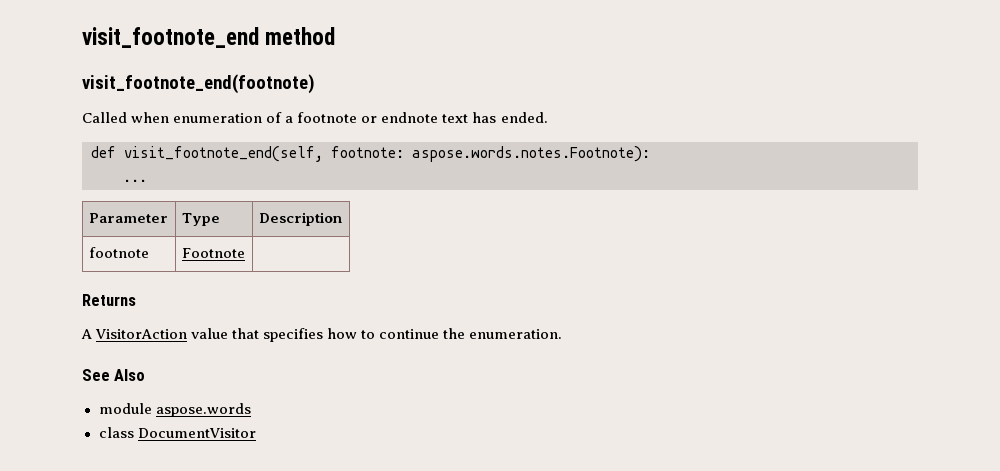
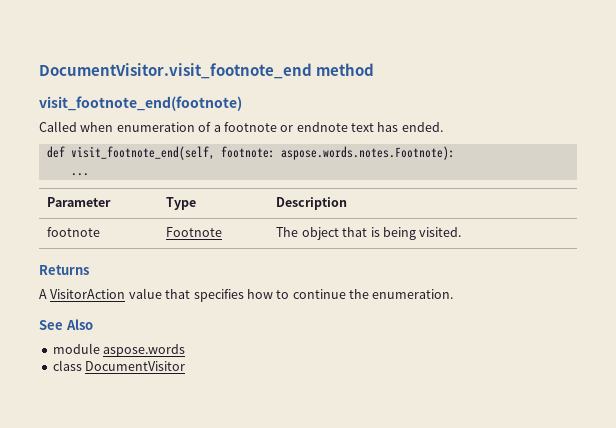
- visit_footnote_end method
+ DocumentVisitor.visit_footnote_end method
- footnote | Footnote |
+ footnote | Footnote | The object that is being visited.

